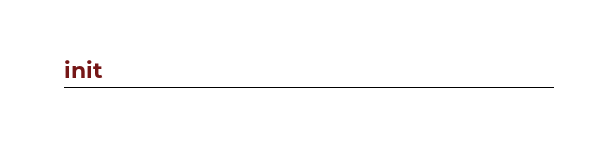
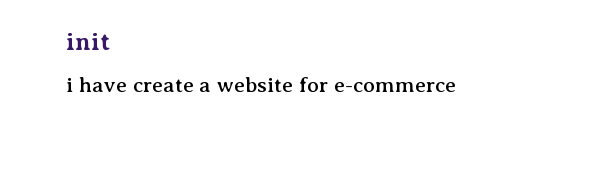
+ i have create a website for e-commerce

